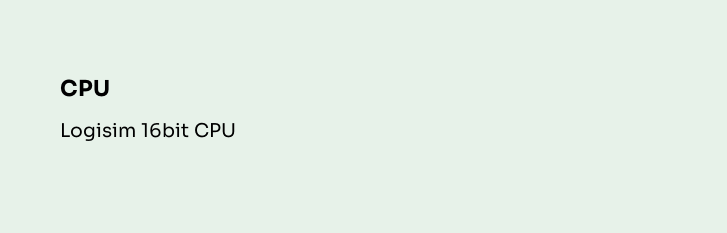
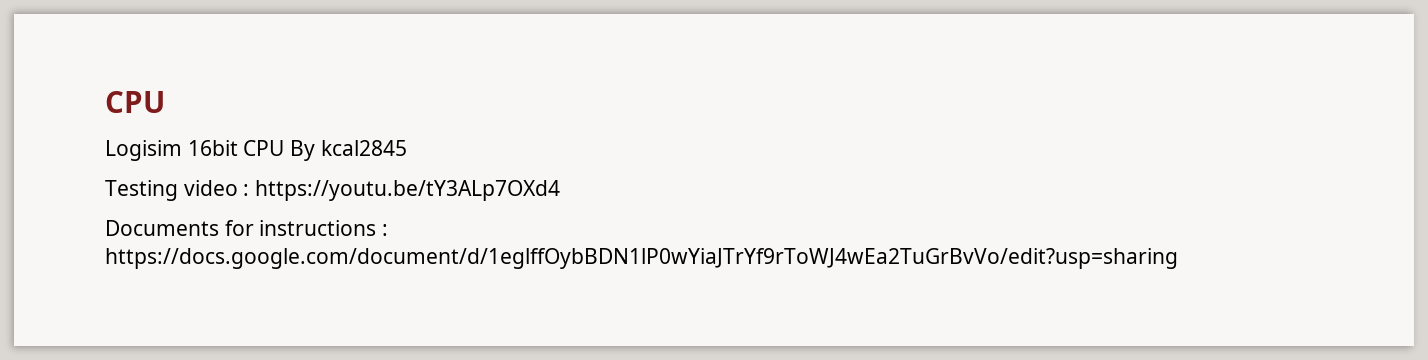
- Logisim 16bit CPU
+ Logisim 16bit CPU By kcal2845
+ Testing video : https://youtu.be/tY3ALp7OXd4
+ Documents for instructions : https://docs.google.com/document/d/1eglffOybBDN1lP0wYiaJTrYf9rToWJ4wEa2TuGrBvVo/edit?usp=sharing

